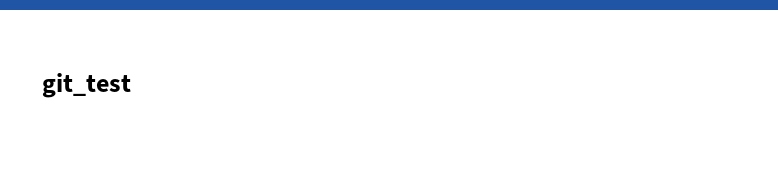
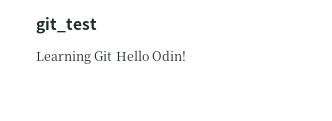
+ Learning Git Hello Odin!

